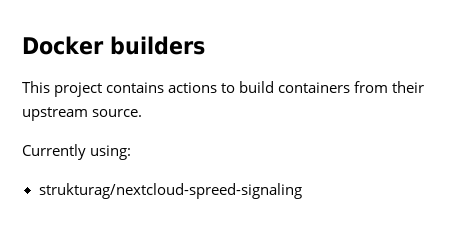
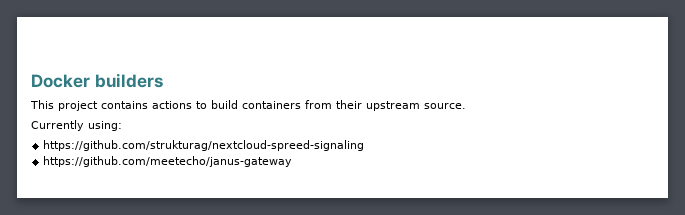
- strukturag/nextcloud-spreed-signaling
+ https://github.com/strukturag/nextcloud-spreed-signaling
+ https://github.com/meetecho/janus-gateway

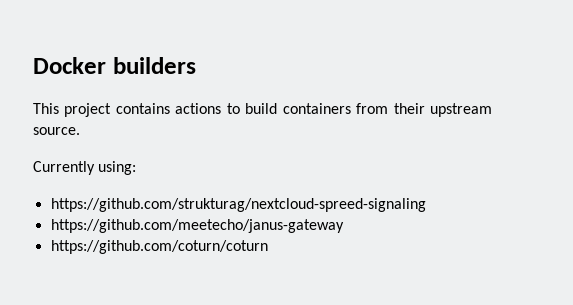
+ https://github.com/coturn/coturn

